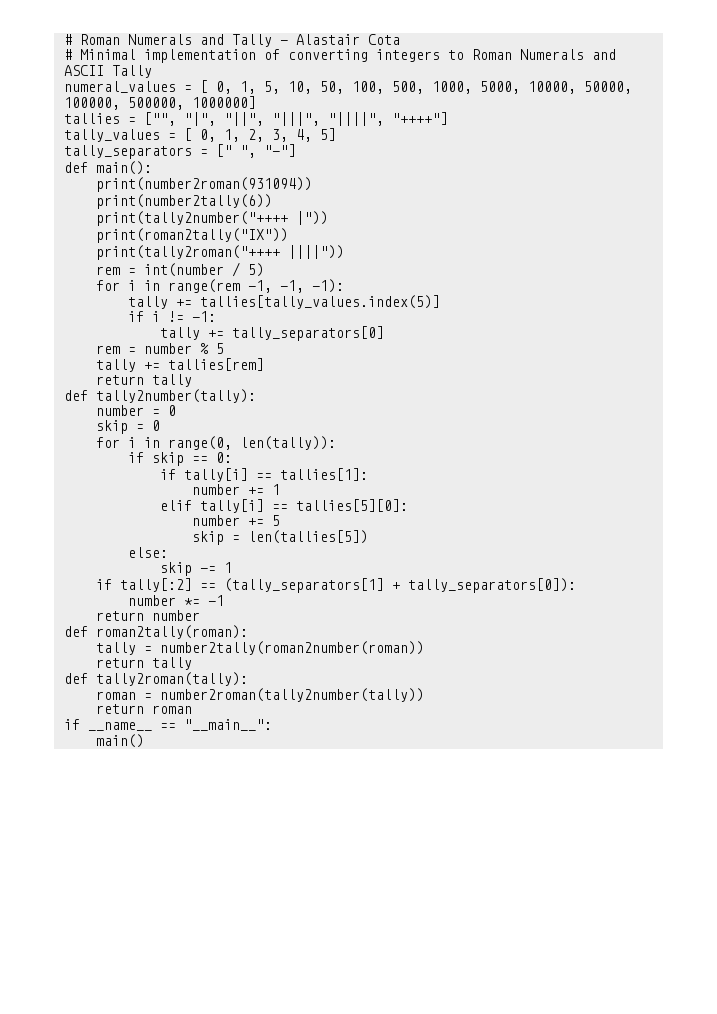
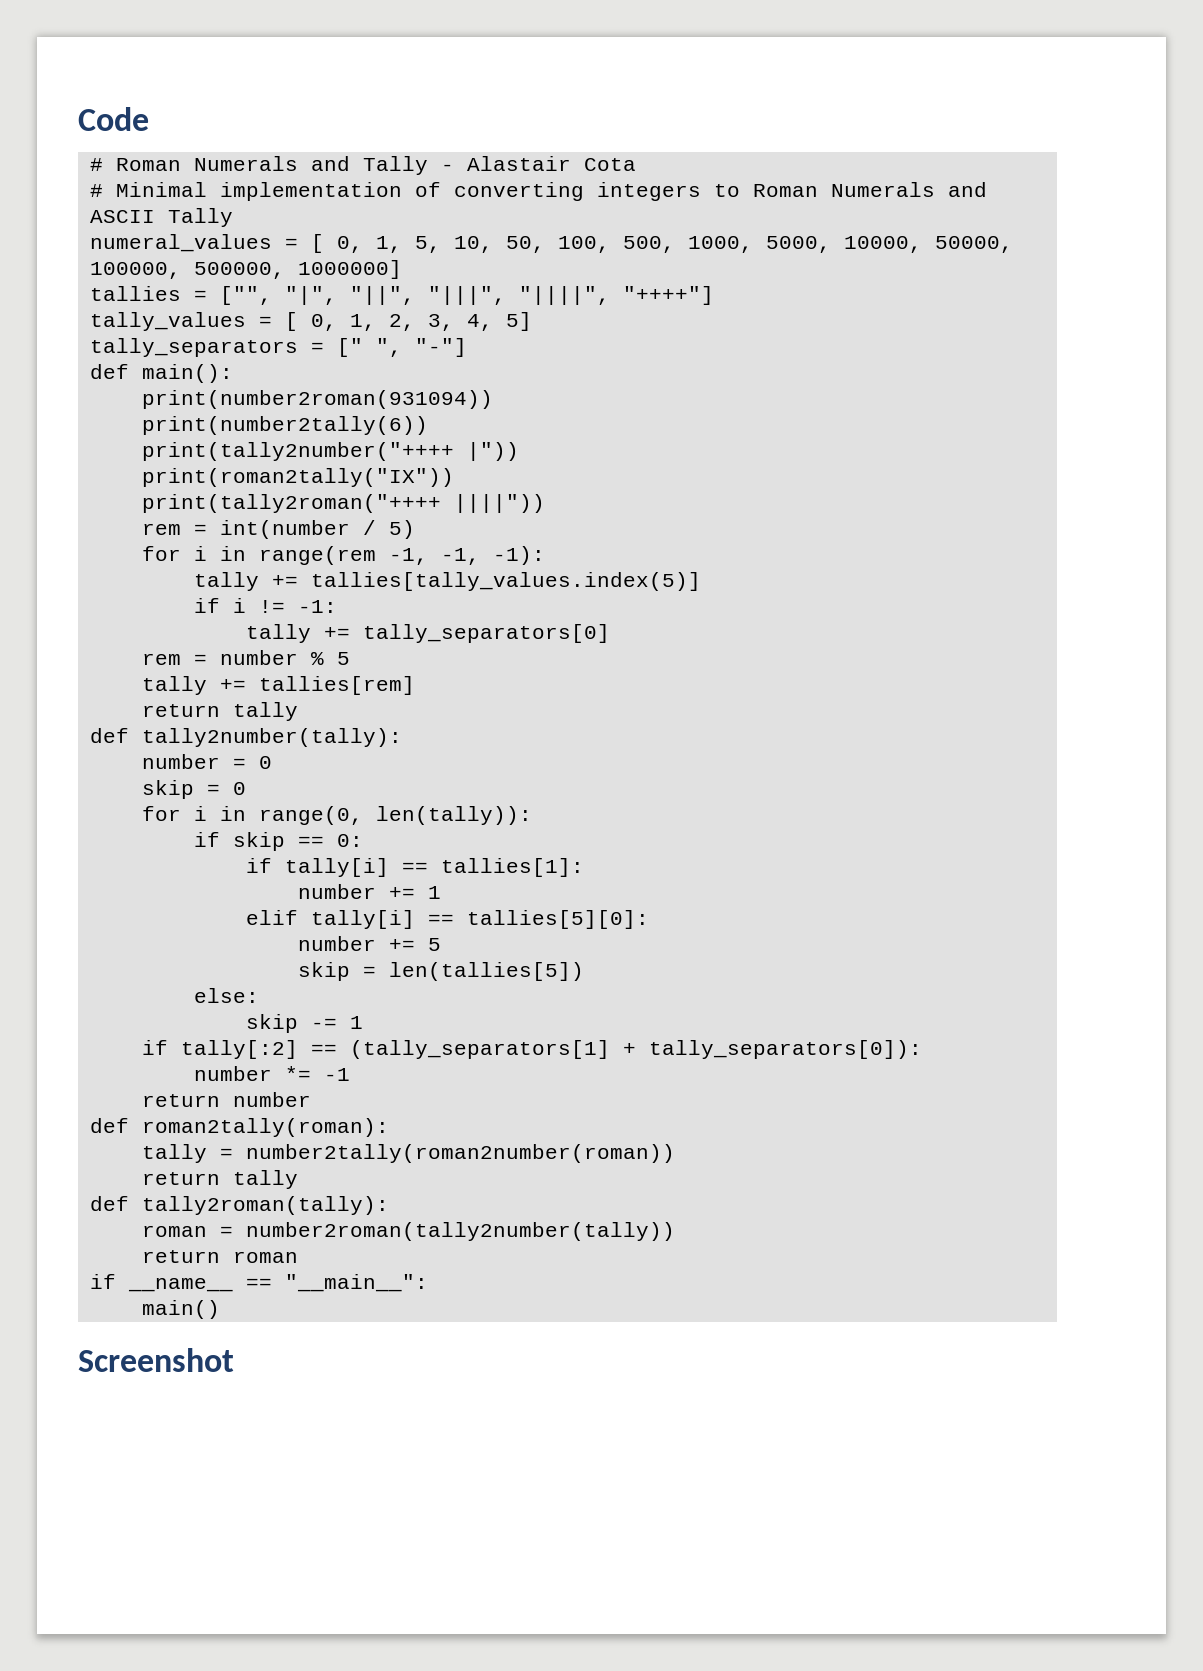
+ Code
+ Screenshot

